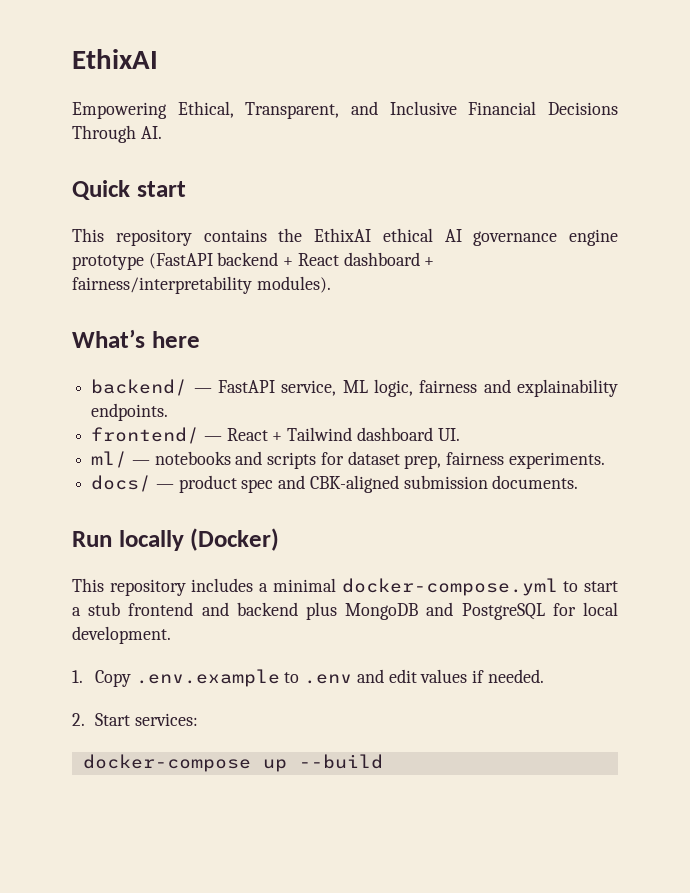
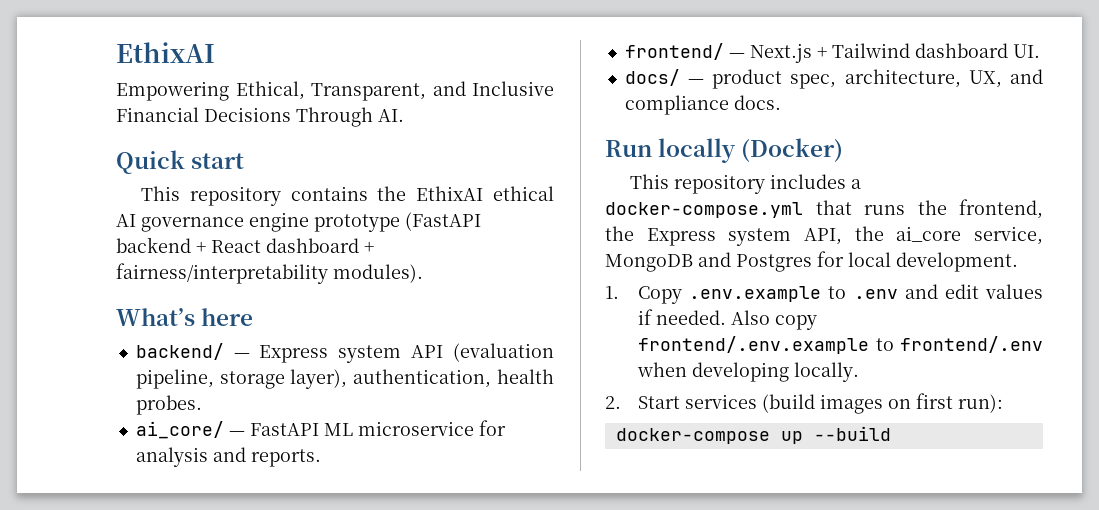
- backend/ — FastAPI service, ML logic, fairness and explainability endpoints.
+ backend/ — Express system API (evaluation pipeline, storage layer), authentication, health probes.
+ ai_core/ — FastAPI ML microservice for analysis and reports.
- frontend/ — React + Tailwind dashboard UI.
+ frontend/ — Next.js + Tailwind dashboard UI.
- ml/ — notebooks and scripts for dataset prep, fairness experiments.
- docs/ — product spec and CBK-aligned submission documents.
+ docs/ — product spec, architecture, UX, and compliance docs.
- This repository includes a minimal docker-compose.yml to start a stub frontend and backend plus MongoDB and PostgreSQL for local development.
+ This repository includes a docker-compose.yml that runs the frontend, the Express system API, the ai_core service, MongoDB and Postgres for local development.
- 1. Copy .env.example to .env and edit values if needed.
- 2. Start services:
+ 1. Copy .env.example to .env and edit values if needed. Also copy frontend/.env.example to frontend/.env when developing locally.
+ 2. Start services (build images on first run):

